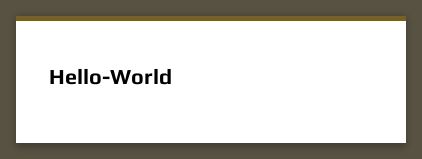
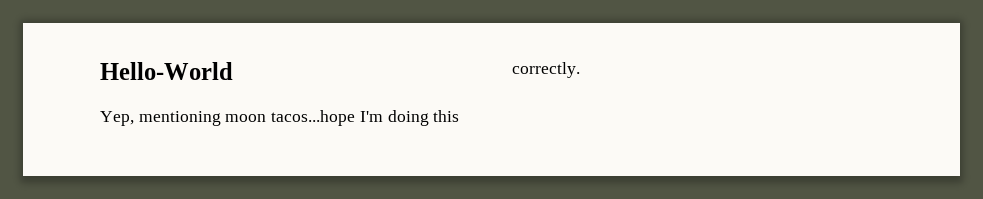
+ Yep, mentioning moon tacos...hope I'm doing this correctly.

